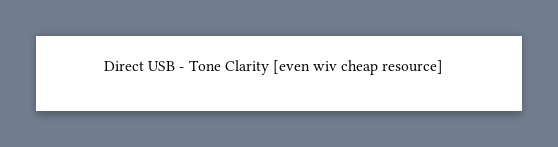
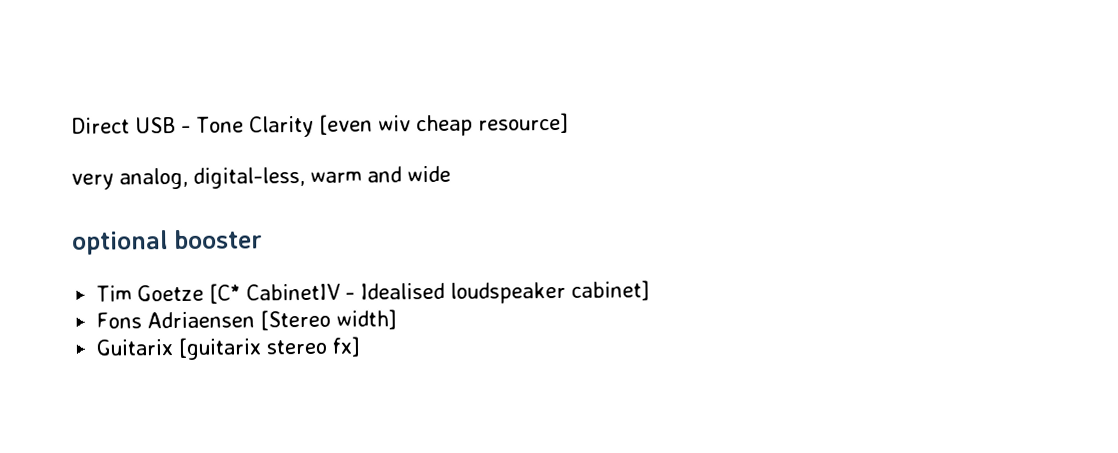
+ very analog, digital-less, warm and wide
+ optional booster
+ Tim Goetze [C* CabinetIV - Idealised loudspeaker cabinet]
+ Fons Adriaensen [Stereo width]
+ Guitarix [guitarix stereo fx]

